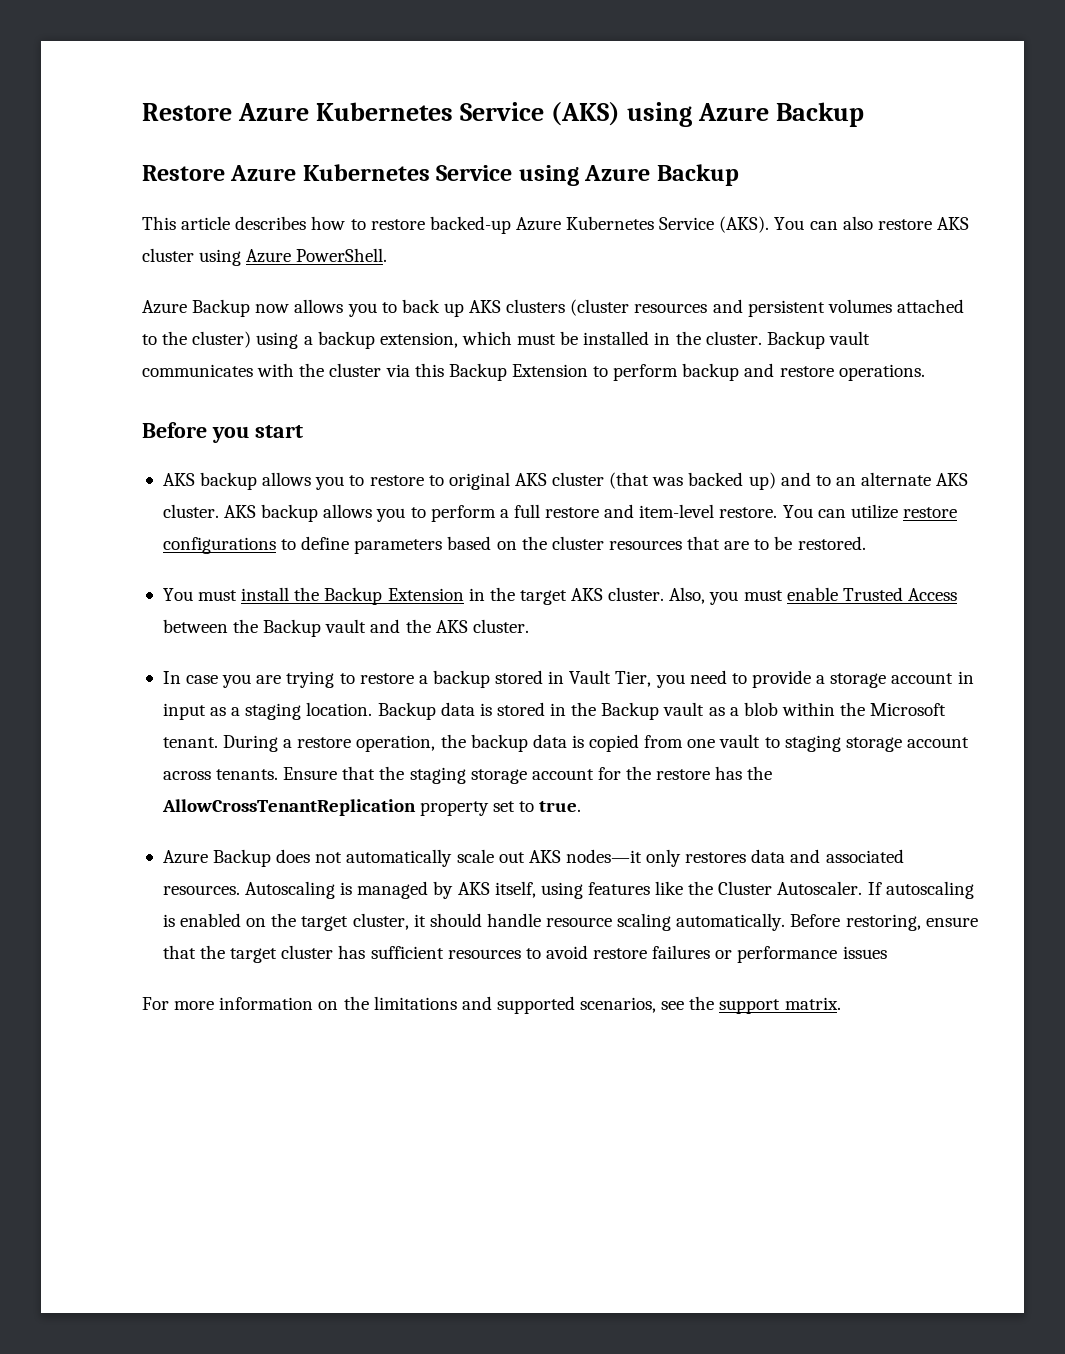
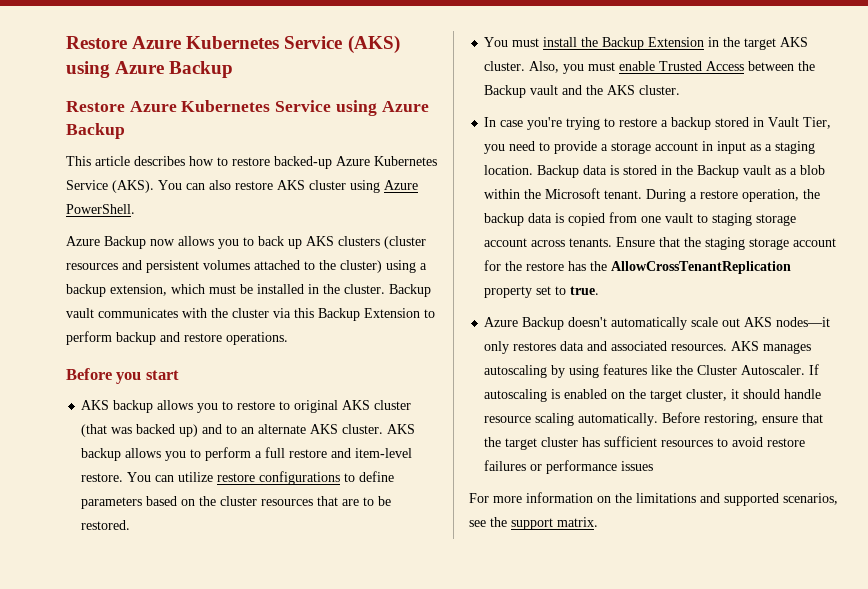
- In case you are trying to restore a backup stored in Vault Tier, you need to provide a storage account in input as a staging location.
+ In case you're trying to restore a backup stored in Vault Tier, you need to provide a storage account in input as a staging location.
- Azure Backup does not automatically scale out AKS nodes—it only restores data and associated resources.
+ Azure Backup doesn't automatically scale out AKS nodes—it only restores data and associated resources.
- Autoscaling is managed by AKS itself, using features like the Cluster Autoscaler.
+ AKS manages autoscaling by using features like the Cluster Autoscaler.

